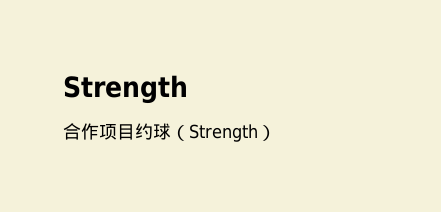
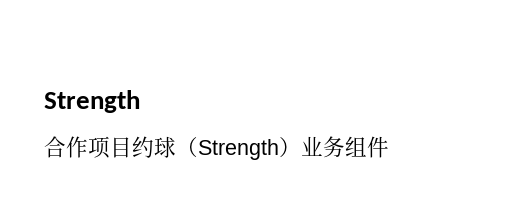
- 合作项目约球（Strength）
+ 合作项目约球（Strength）业务组件

